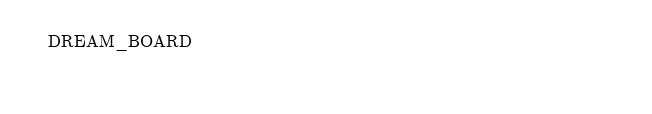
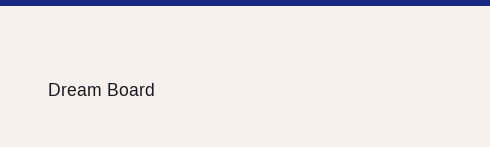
- DREAM_BOARD
+ Dream Board

